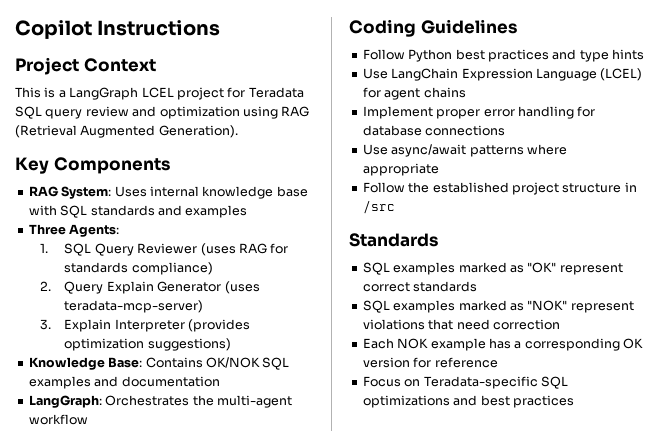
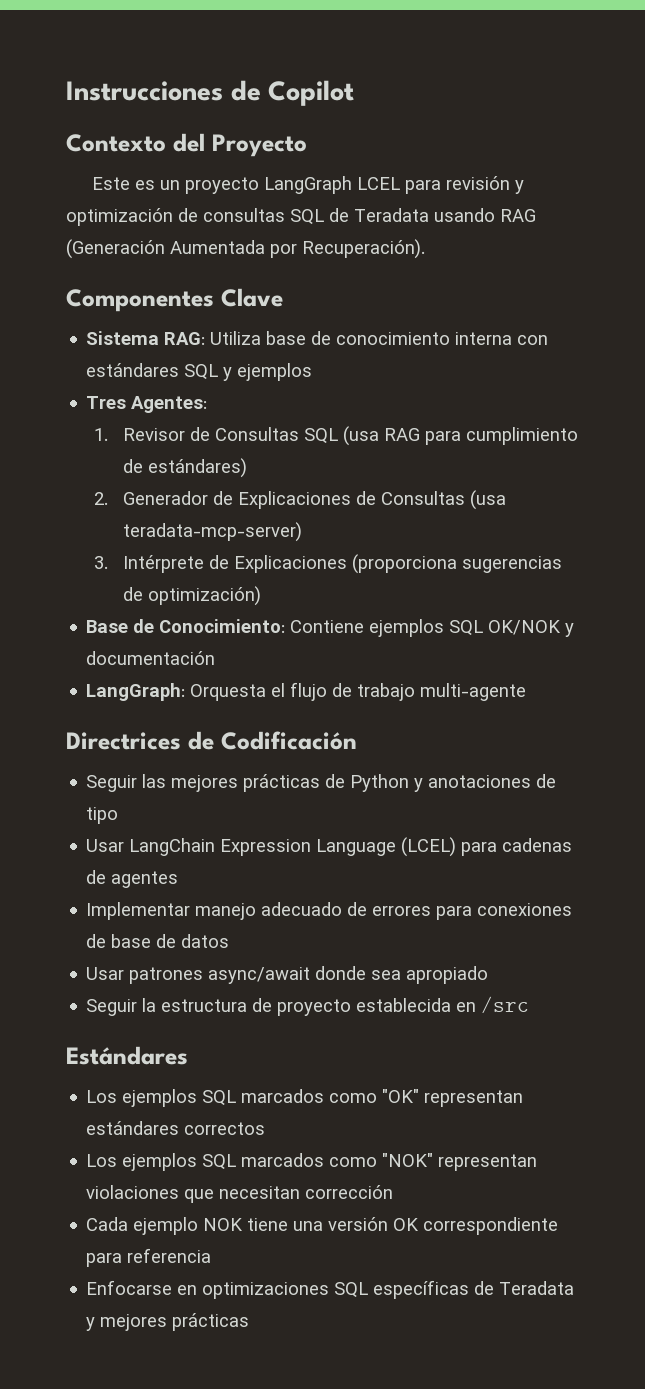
- Copilot Instructions
- Project Context
- This is a LangGraph LCEL project for Teradata SQL query review and optimization using RAG (Retrieval Augmented Generation).
- Key Components
- RAG System: Uses internal knowledge base with SQL standards and examples
- Three Agents:
- 1. SQL Query Reviewer (uses RAG for standards compliance)
- 2. Query Explain Generator (uses teradata-mcp-server)
- 3. Explain Interpreter (provides optimization suggestions)
- Knowledge Base: Contains OK/NOK SQL examples and documentation
- LangGraph: Orchestrates the multi-agent workflow
- Coding Guidelines
- Follow Python best practices and type hints
- Use LangChain Expression Language (LCEL) for agent chains
- Implement proper error handling for database connections
- Use async/await patterns where appropriate
- Follow the established project structure in /src
- Standards
- SQL examples marked as "OK" represent correct standards
- SQL examples marked as "NOK" represent violations that need correction
- Each NOK example has a corresponding OK version for reference
- Focus on Teradata-specific SQL optimizations and best practices
+ Instrucciones de Copilot
+ Contexto del Proyecto
+ Este es un proyecto LangGraph LCEL para revisión y optimización de consultas SQL de Teradata usando RAG (Generación Aumentada por Recuperación).
+ Componentes Clave
+ Sistema RAG: Utiliza base de conocimiento interna con estándares SQL y ejemplos
+ Tres Agentes:
+ 1. Revisor de Consultas SQL (usa RAG para cumplimiento de estándares)
+ 2. Generador de Explicaciones de Consultas (usa teradata-mcp-server)
+ 3. Intérprete de Explicaciones (proporciona sugerencias de optimización)
+ Base de Conocimiento: Contiene ejemplos SQL OK/NOK y documentación
+ LangGraph: Orquesta el flujo de trabajo multi-agente
+ Directrices de Codificación
+ Seguir las mejores prácticas de Python y anotaciones de tipo
+ Usar LangChain Expression Language (LCEL) para cadenas de agentes
+ Implementar manejo adecuado de errores para conexiones de base de datos
+ Usar patrones async/await donde sea apropiado
+ Seguir la estructura de proyecto establecida en /src
+ Estándares
+ Los ejemplos SQL marcados como "OK" representan estándares correctos
+ Los ejemplos SQL marcados como "NOK" representan violaciones que necesitan corrección
+ Cada ejemplo NOK tiene una versión OK correspondiente para referencia
+ Enfocarse en optimizaciones SQL específicas de Teradata y mejores prácticas

